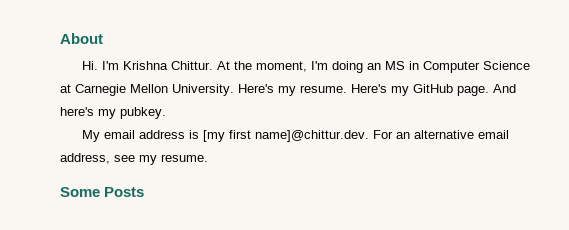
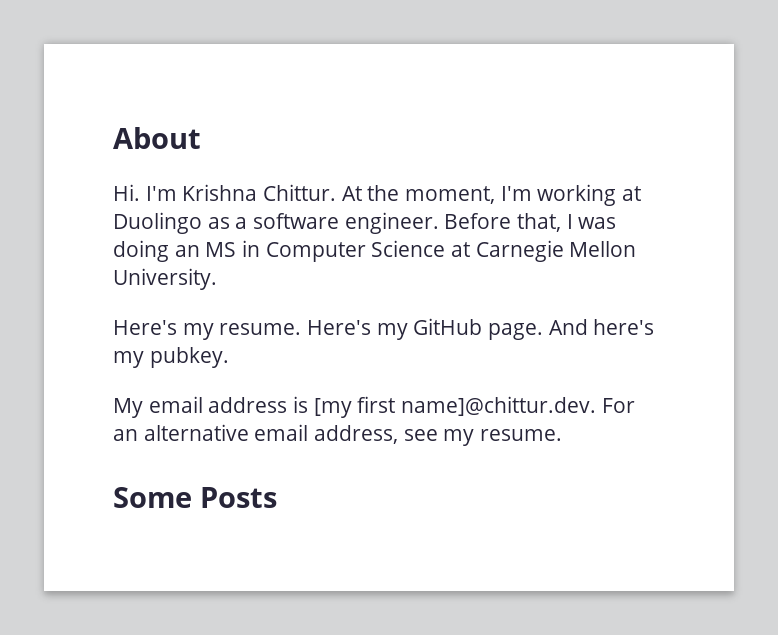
- At the moment, I'm doing an MS in Computer Science at Carnegie Mellon University. Here's my resume.
+ At the moment, I'm working at Duolingo as a software engineer. Before that, I was doing an MS in Computer Science at Carnegie Mellon University.
+ Here's my resume.

